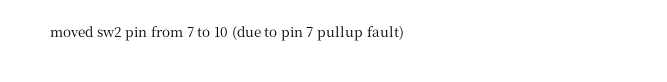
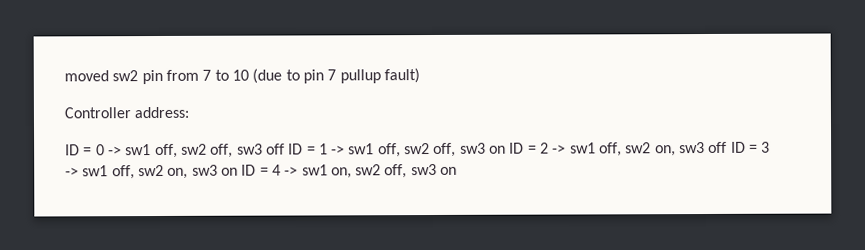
+ Controller address:
+ ID = 0 -> sw1 off, sw2 off, sw3 off ID = 1 -> sw1 off, sw2 off, sw3 on ID = 2 -> sw1 off, sw2 on, sw3 off ID = 3 -> sw1 off, sw2 on, sw3 on ID = 4 -> sw1 on, sw2 off, sw3 on

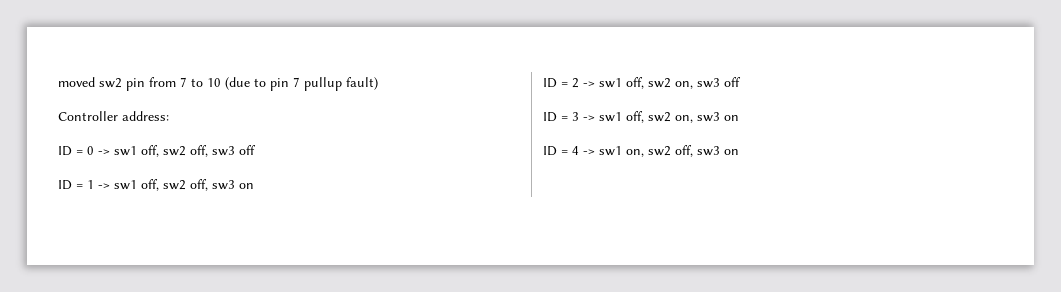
- ID = 0 -> sw1 off, sw2 off, sw3 off ID = 1 -> sw1 off, sw2 off, sw3 on ID = 2 -> sw1 off, sw2 on, sw3 off ID = 3 -> sw1 off, sw2 on, sw3 on ID = 4 -> sw1 on, sw2 off, sw3 on
+ ID = 0 -> sw1 off, sw2 off, sw3 off
+ ID = 1 -> sw1 off, sw2 off, sw3 on
+ ID = 2 -> sw1 off, sw2 on, sw3 off
+ ID = 3 -> sw1 off, sw2 on, sw3 on
+ ID = 4 -> sw1 on, sw2 off, sw3 on

